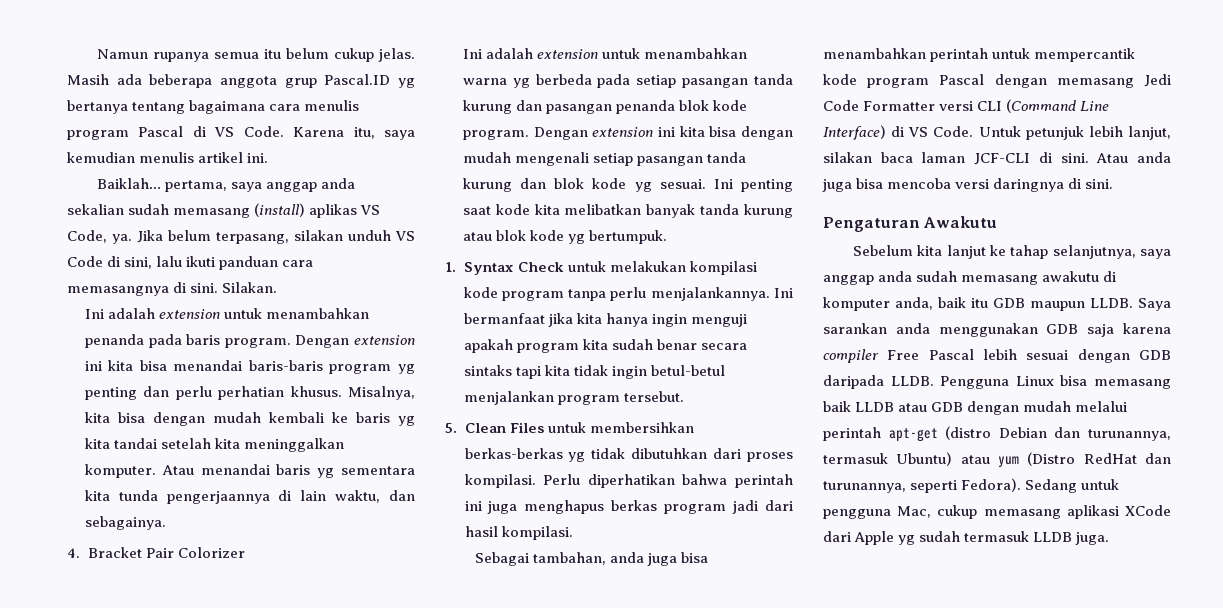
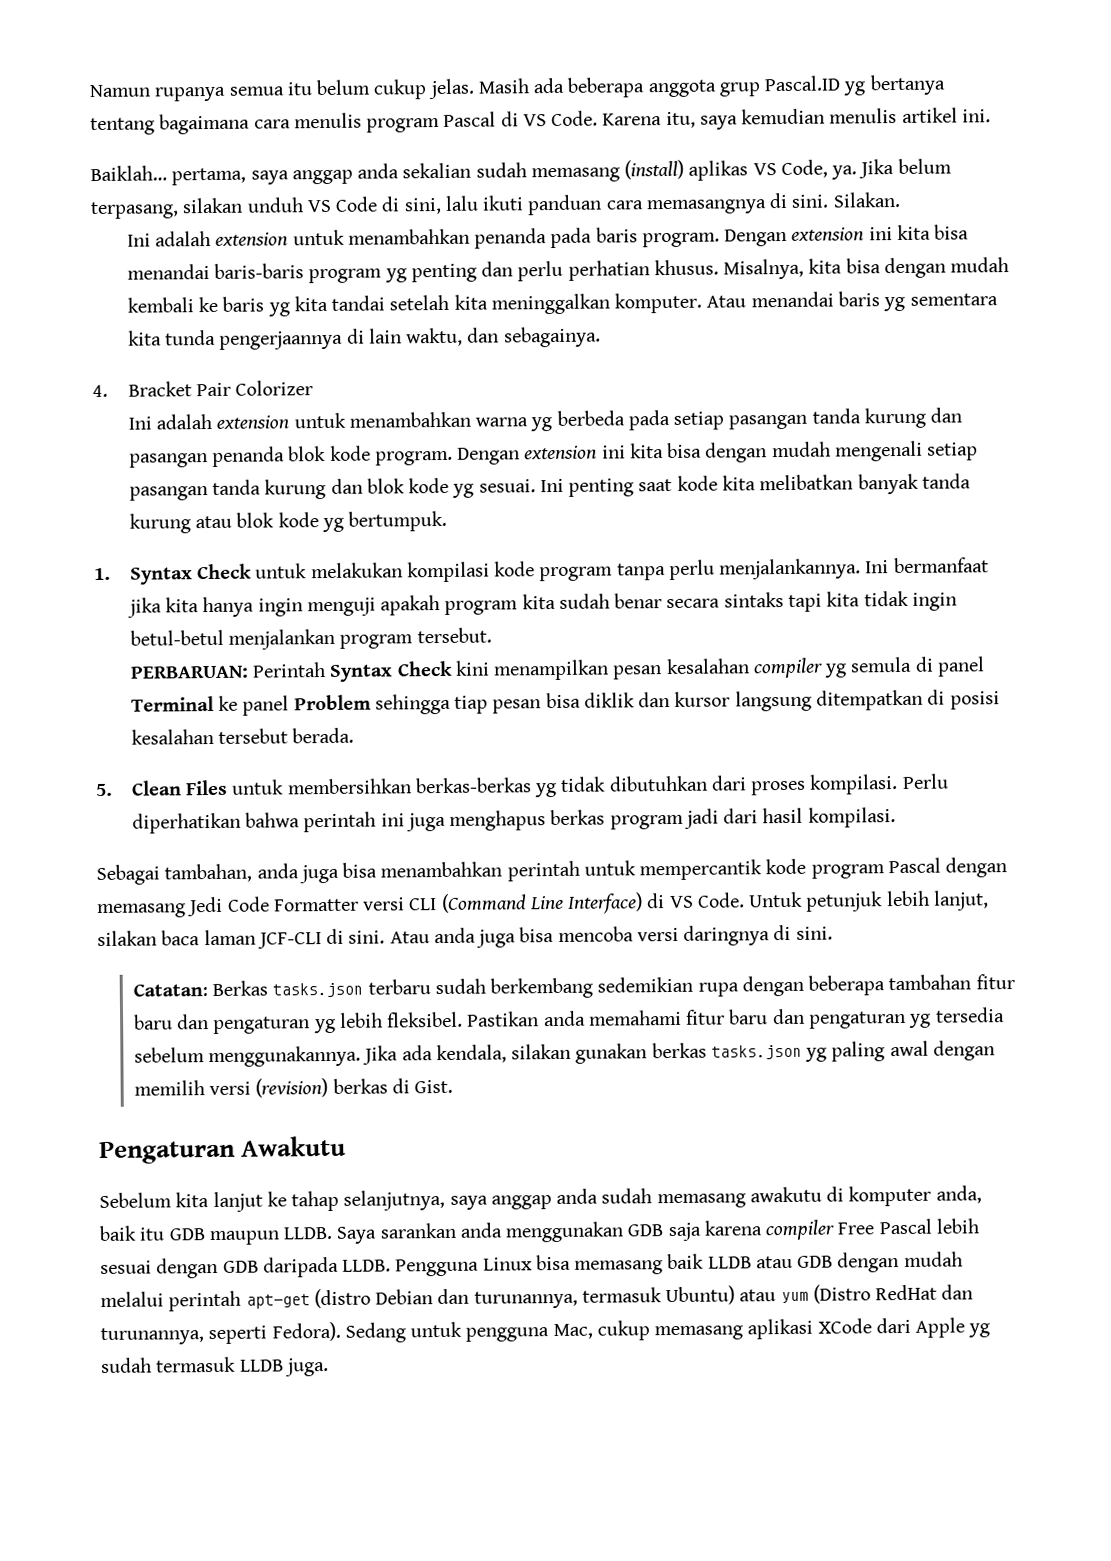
+ PERBARUAN: Perintah Syntax Check kini menampilkan pesan kesalahan compiler yg semula di panel Terminal ke panel Problem sehingga tiap pesan bisa diklik dan kursor langsung ditempatkan di posisi kesalahan tersebut berada.
+ Catatan: Berkas tasks.json terbaru sudah berkembang sedemikian rupa dengan beberapa tambahan fitur baru dan pengaturan yg lebih fleksibel. Pastikan anda memahami fitur baru dan pengaturan yg tersedia sebelum menggunakannya. Jika ada kendala, silakan gunakan berkas tasks.json yg paling awal dengan memilih versi (revision) berkas di Gist.

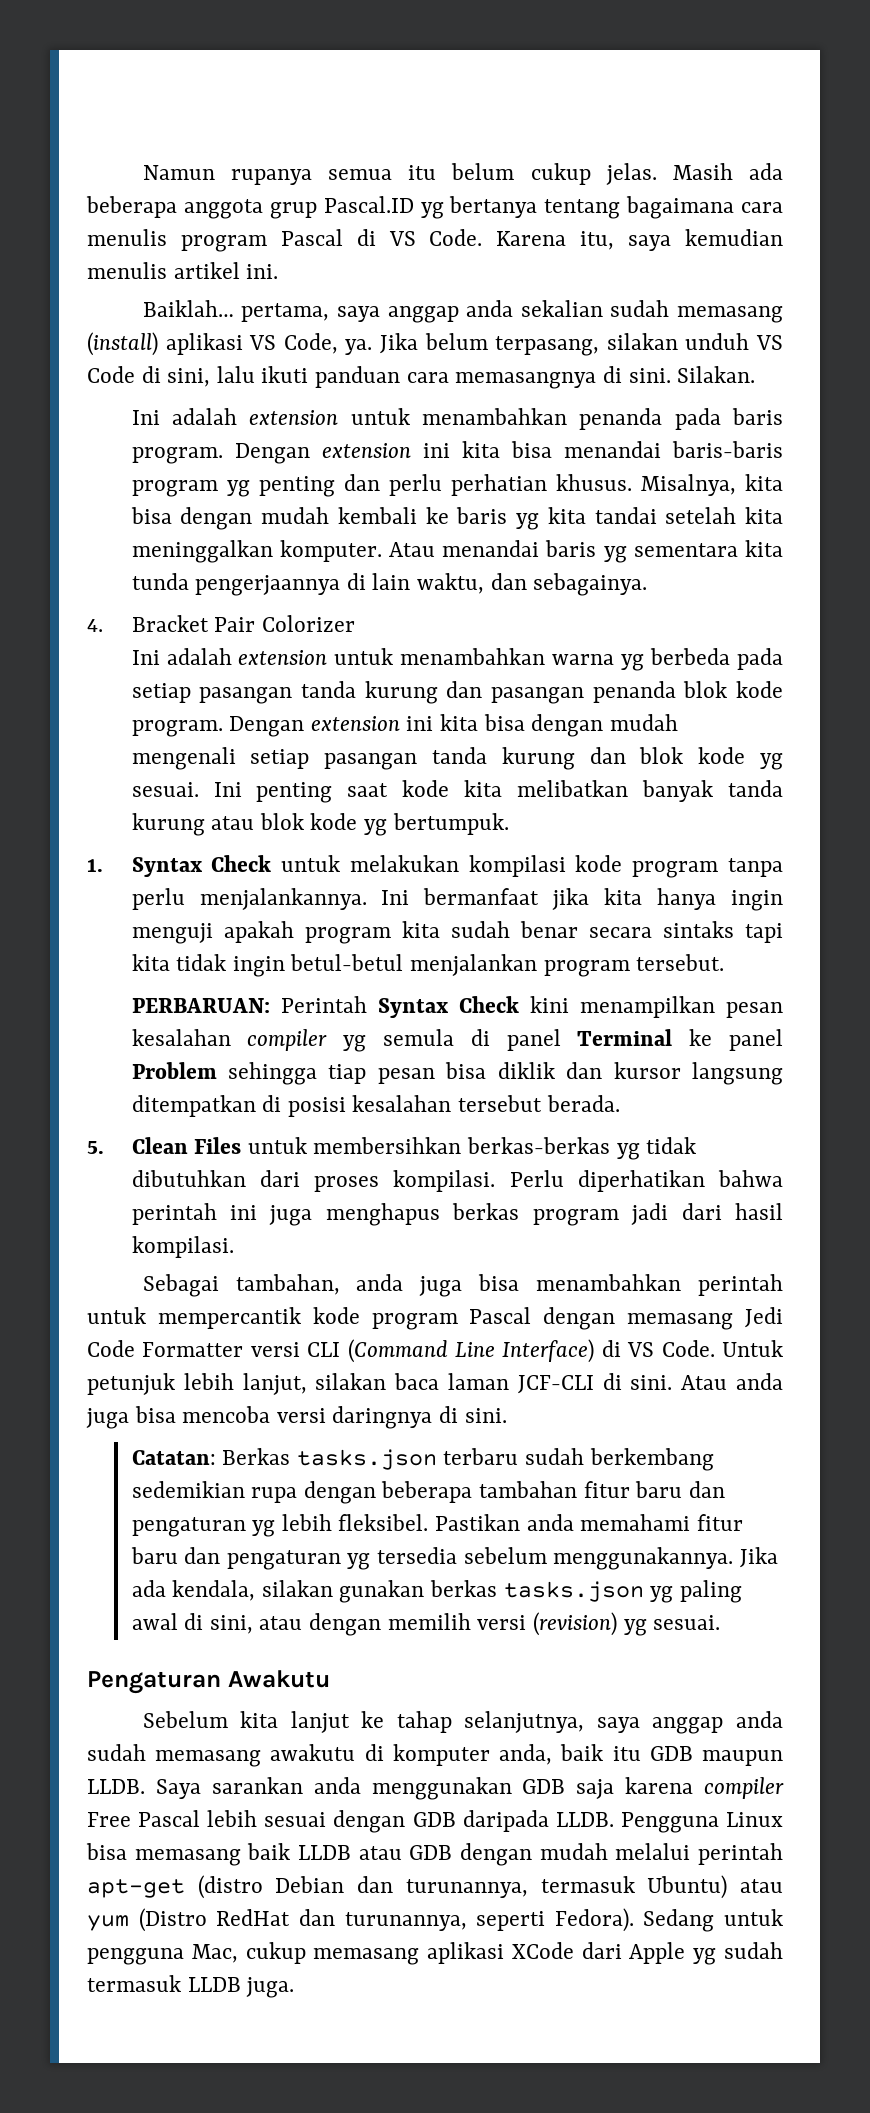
- Baiklah… pertama, saya anggap anda sekalian sudah memasang (install) aplikas VS Code, ya.
+ Baiklah… pertama, saya anggap anda sekalian sudah memasang (install) aplikasi VS Code, ya.
- Jika ada kendala, silakan gunakan berkas tasks.json yg paling awal dengan memilih versi (revision) berkas di Gist.
+ Jika ada kendala, silakan gunakan berkas tasks.json yg paling awal di sini, atau dengan memilih versi (revision) yg sesuai.

